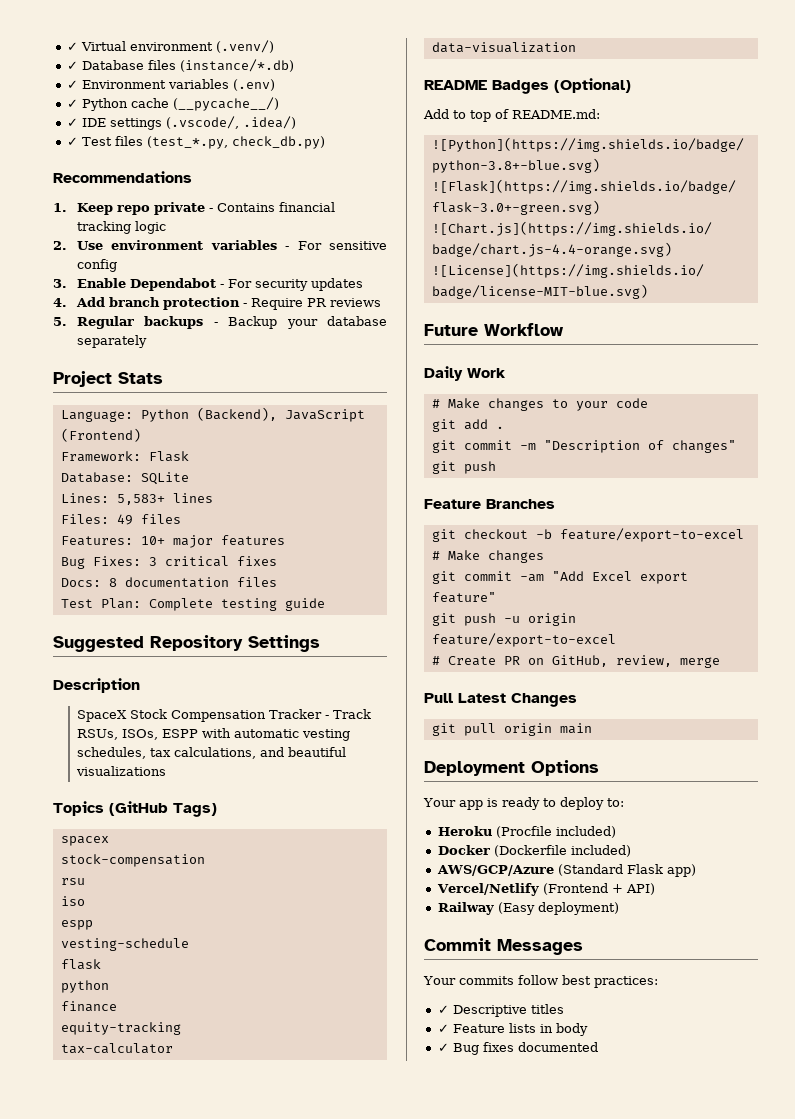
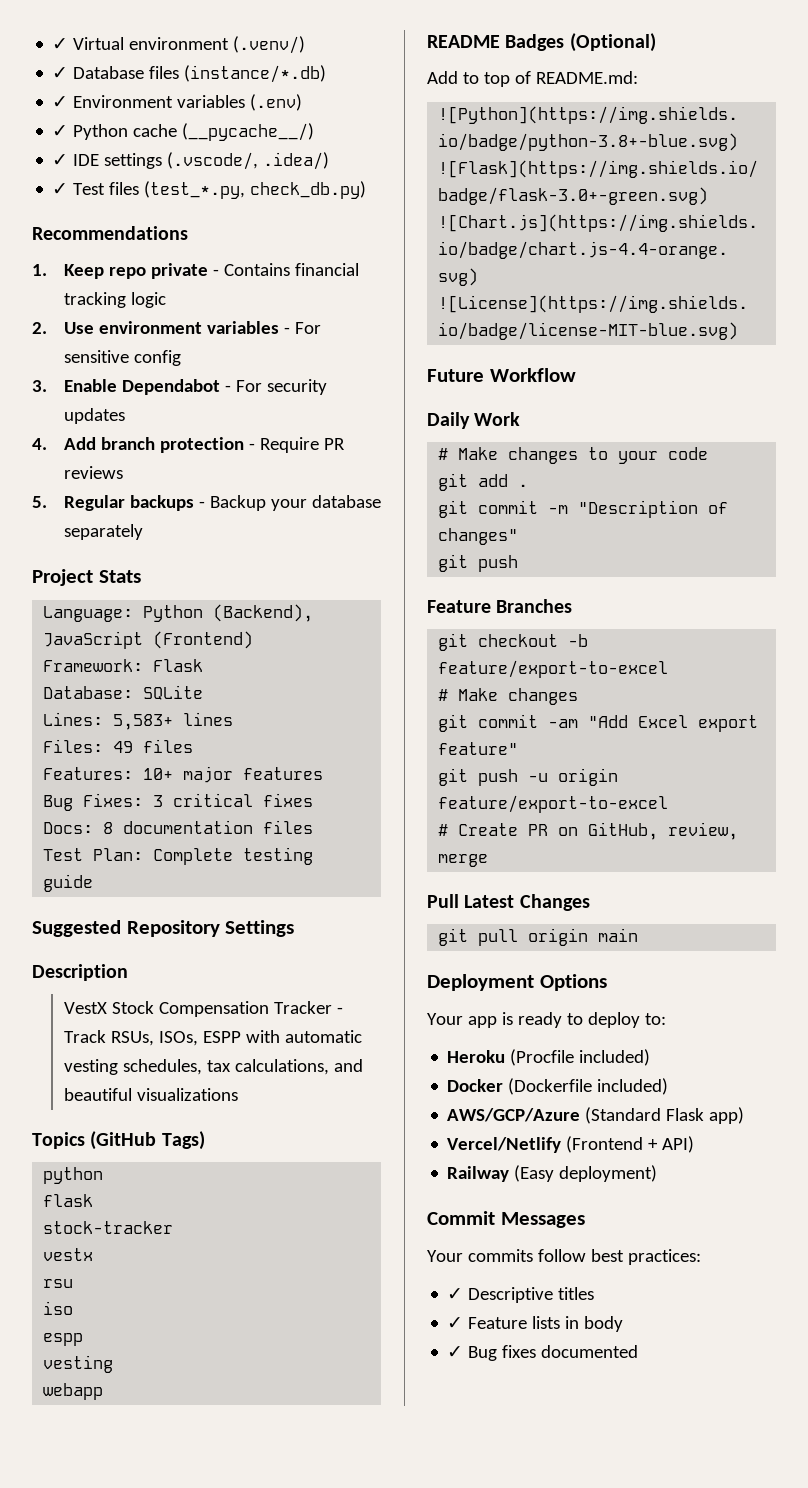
- SpaceX Stock Compensation Tracker - Track RSUs, ISOs, ESPP with automatic vesting schedules, tax calculations, and beautiful visualizations
+ VestX Stock Compensation Tracker - Track RSUs, ISOs, ESPP with automatic vesting schedules, tax calculations, and beautiful visualizations
- spacex
- stock-compensation
+ python
+ flask
+ stock-tracker
+ vestx
  espp
- vesting-schedule
- flask
- python
- finance
- equity-tracking
- tax-calculator
- data-visualization
+ vesting
+ webapp

